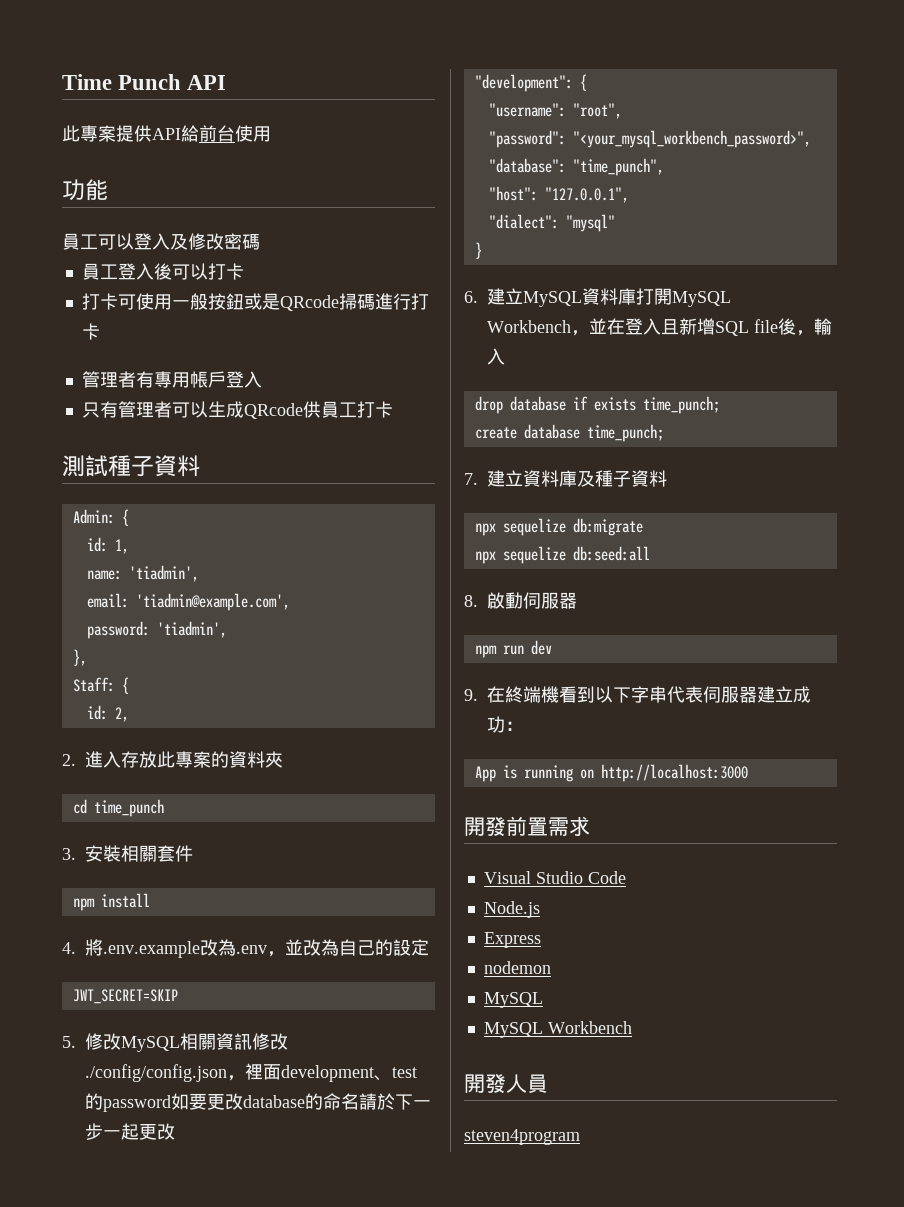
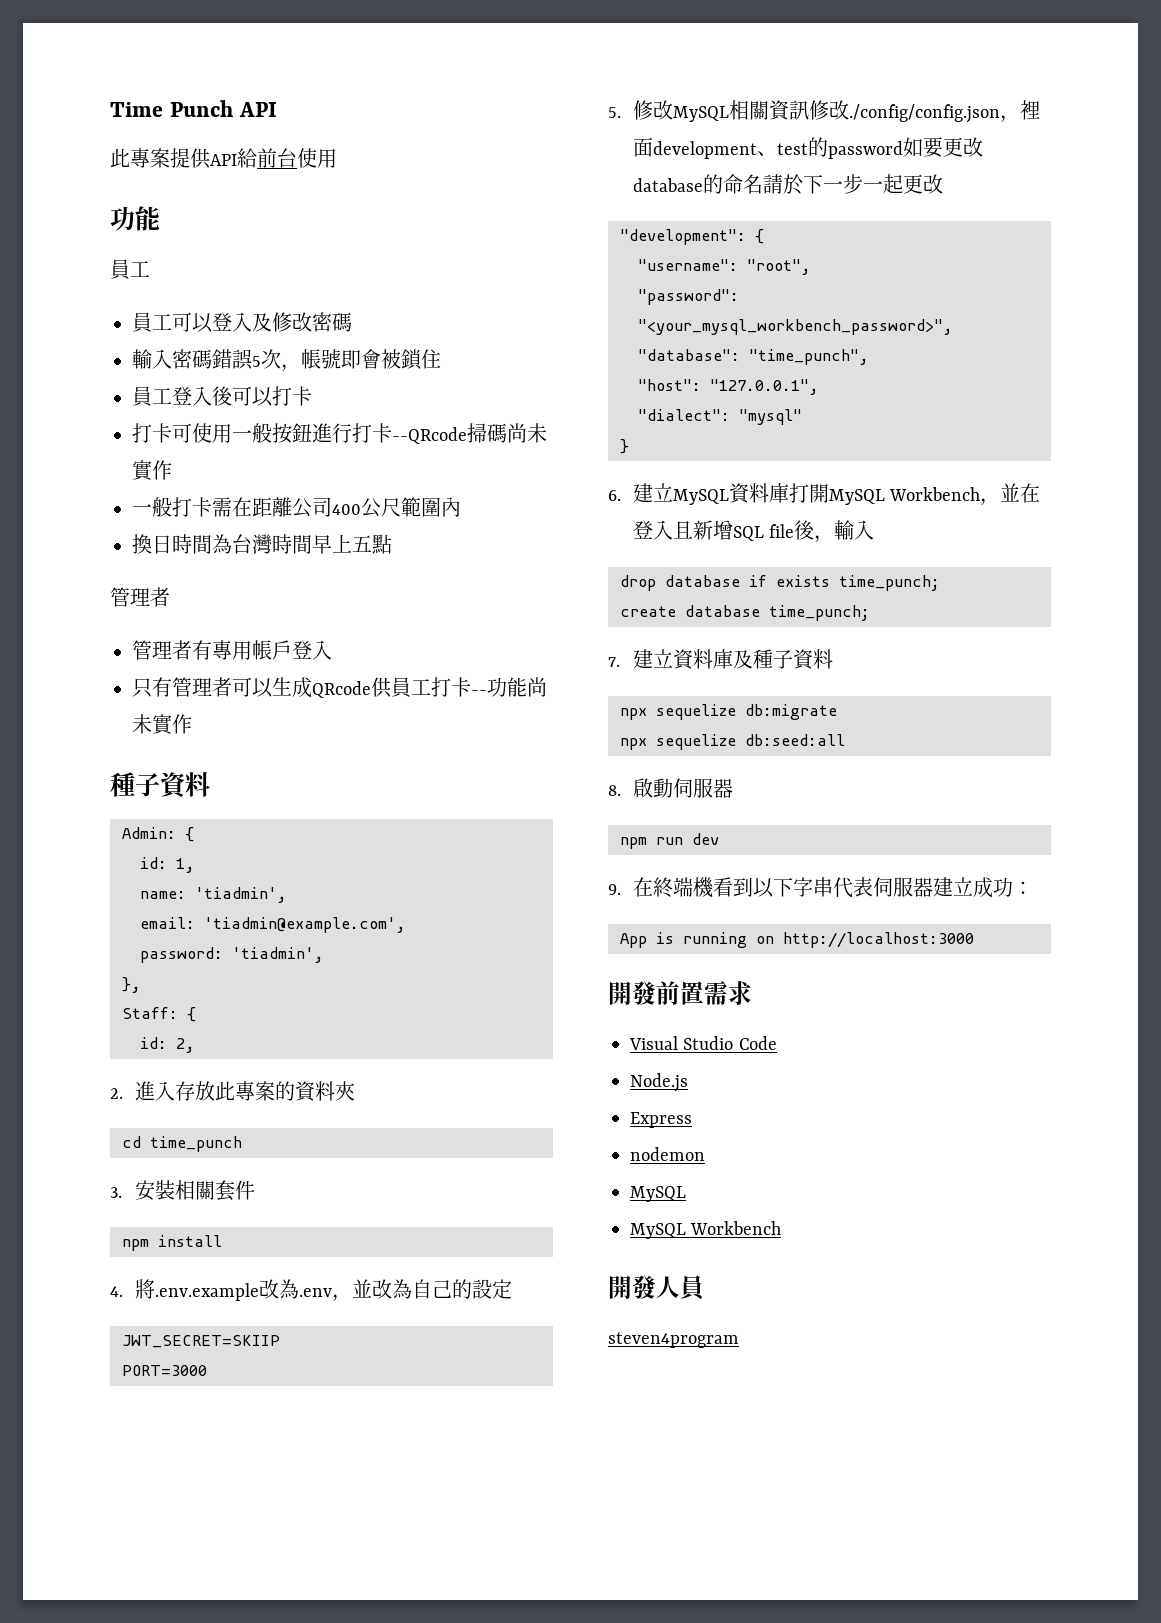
  此專案提供API給前台使用
  功能
+ 員工
+ 輸入密碼錯誤5次，帳號即會被鎖住
- 打卡可使用一般按鈕或是QRcode掃碼進行打卡
+ 打卡可使用一般按鈕進行打卡--QRcode掃碼尚未實作
+ 一般打卡需在距離公司400公尺範圍內
+ 換日時間為台灣時間早上五點
+ 管理者
- 只有管理者可以生成QRcode供員工打卡
- 測試種子資料
+ 只有管理者可以生成QRcode供員工打卡--功能尚未實作
+ 種子資料
- JWT_SECRET=SKIP
+ JWT_SECRET=SKIIP
+ PORT=3000

